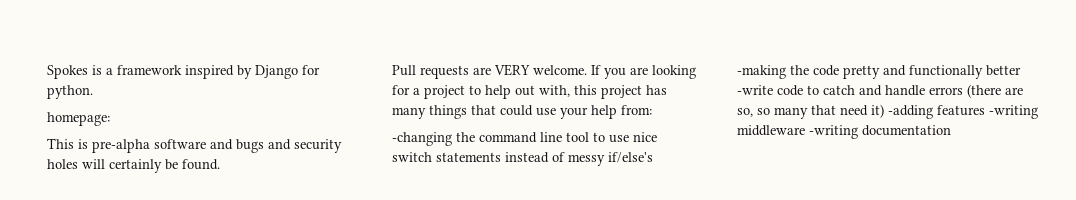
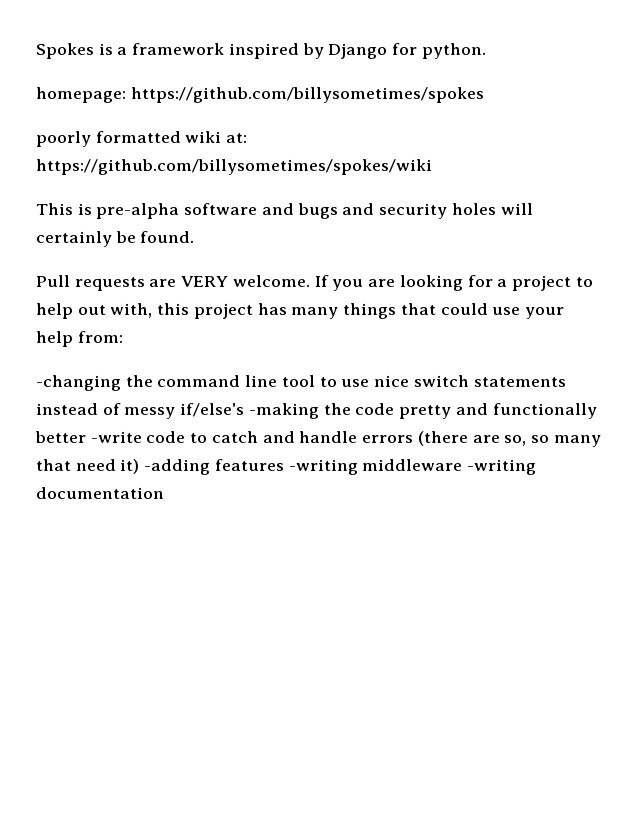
- homepage:
+ homepage: https://github.com/billysometimes/spokes
+ poorly formatted wiki at: https://github.com/billysometimes/spokes/wiki

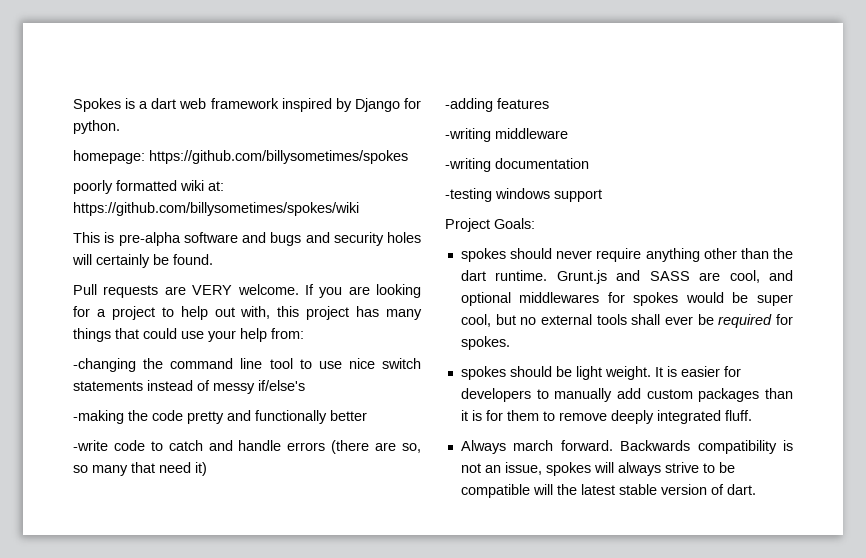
- Spokes is a framework inspired by Django for python.
+ Spokes is a dart web framework inspired by Django for python.
- -changing the command line tool to use nice switch statements instead of messy if/else's -making the code pretty and functionally better -write code to catch and handle errors (there are so, so many that need it) -adding features -writing middleware -writing documentation
+ -changing the command line tool to use nice switch statements instead of messy if/else's
+ -making the code pretty and functionally better
+ -write code to catch and handle errors (there are so, so many that need it)
+ -adding features
+ -writing middleware
+ -writing documentation
+ -testing windows support
+ Project Goals:
+ spokes should never require anything other than the dart runtime. Grunt.js and SASS are cool, and optional middlewares for spokes would be super cool, but no external tools shall ever be required for spokes.
+ spokes should be light weight. It is easier for developers to manually add custom packages than it is for them to remove deeply integrated fluff.
+ Always march forward. Backwards compatibility is not an issue, spokes will always strive to be compatible will the latest stable version of dart.

